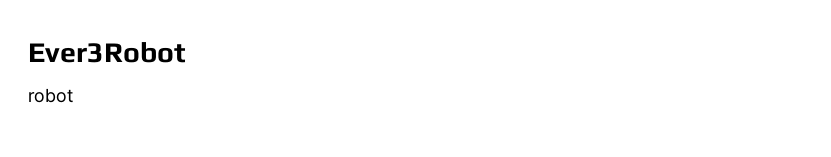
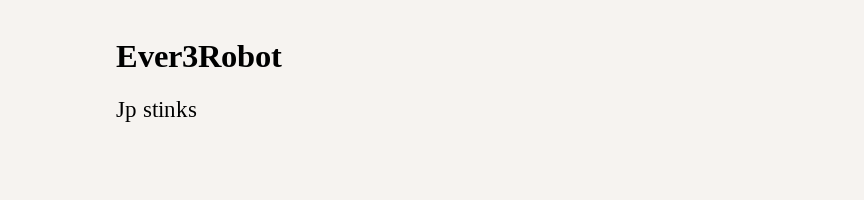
- robot
+ Jp stinks

